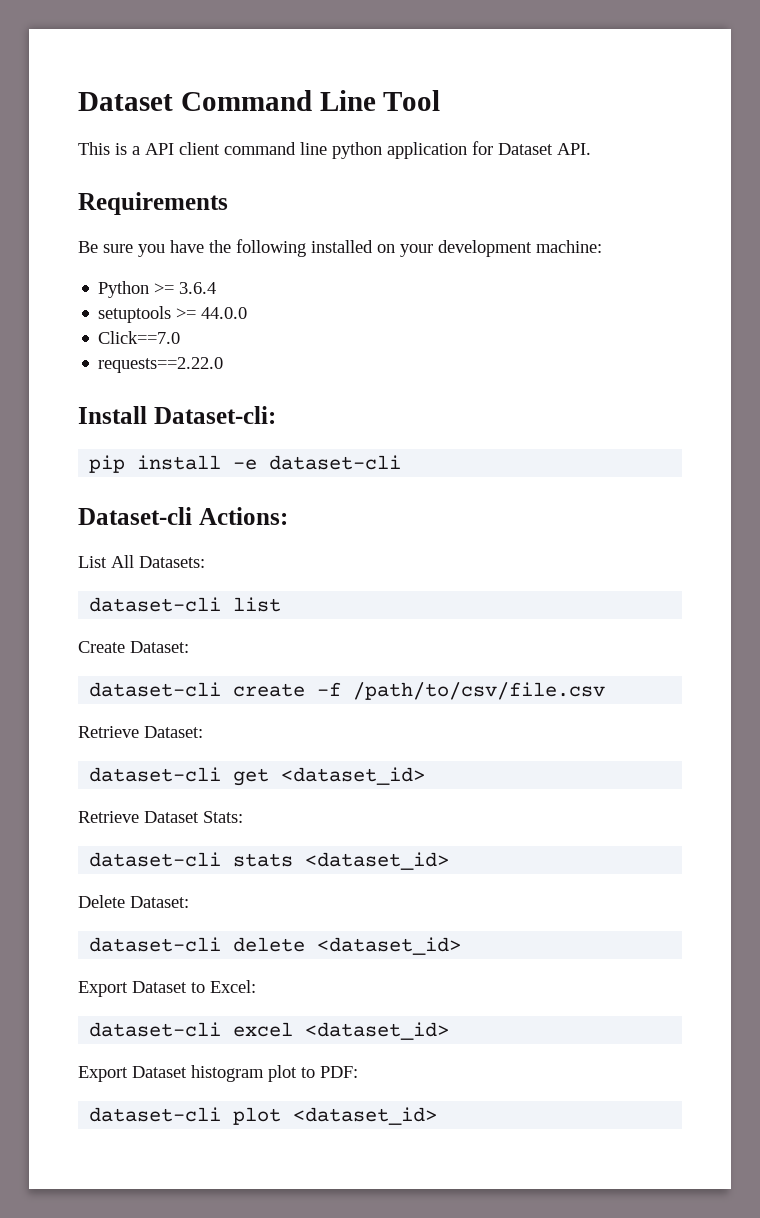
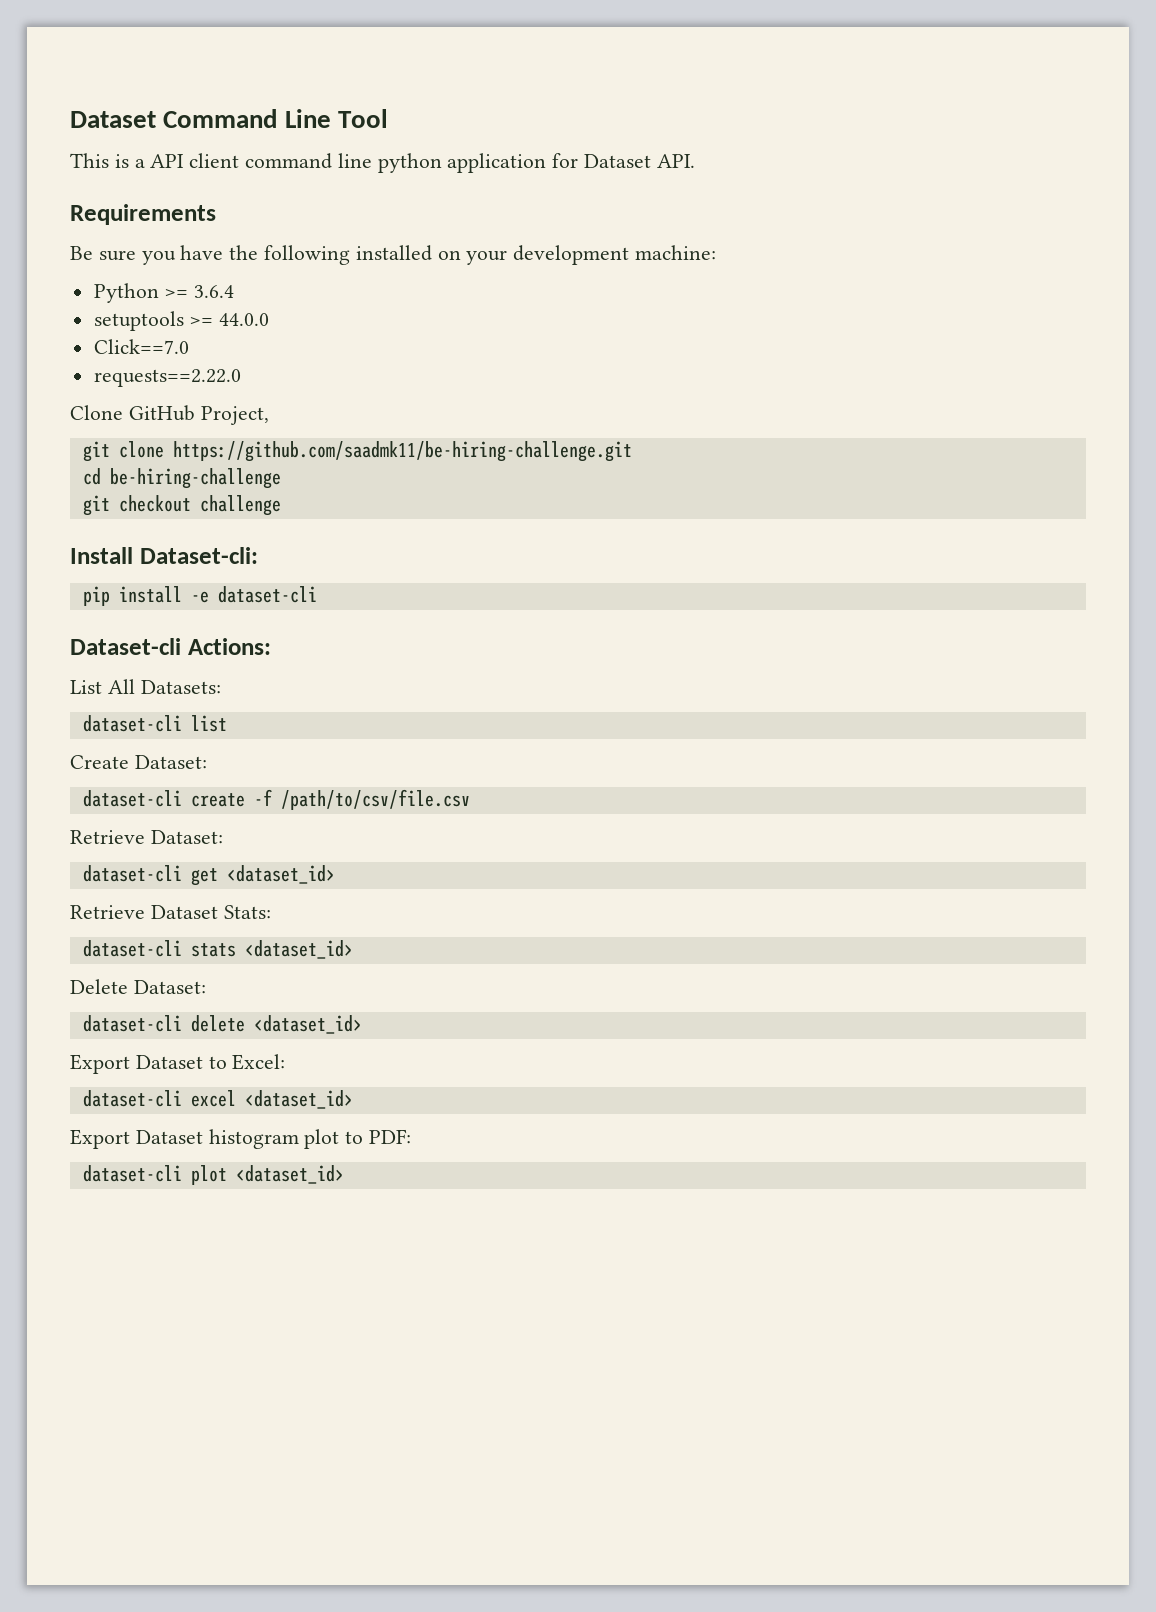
+ Clone GitHub Project,
+ git clone https://github.com/saadmk11/be-hiring-challenge.git
+ cd be-hiring-challenge
+ git checkout challenge

